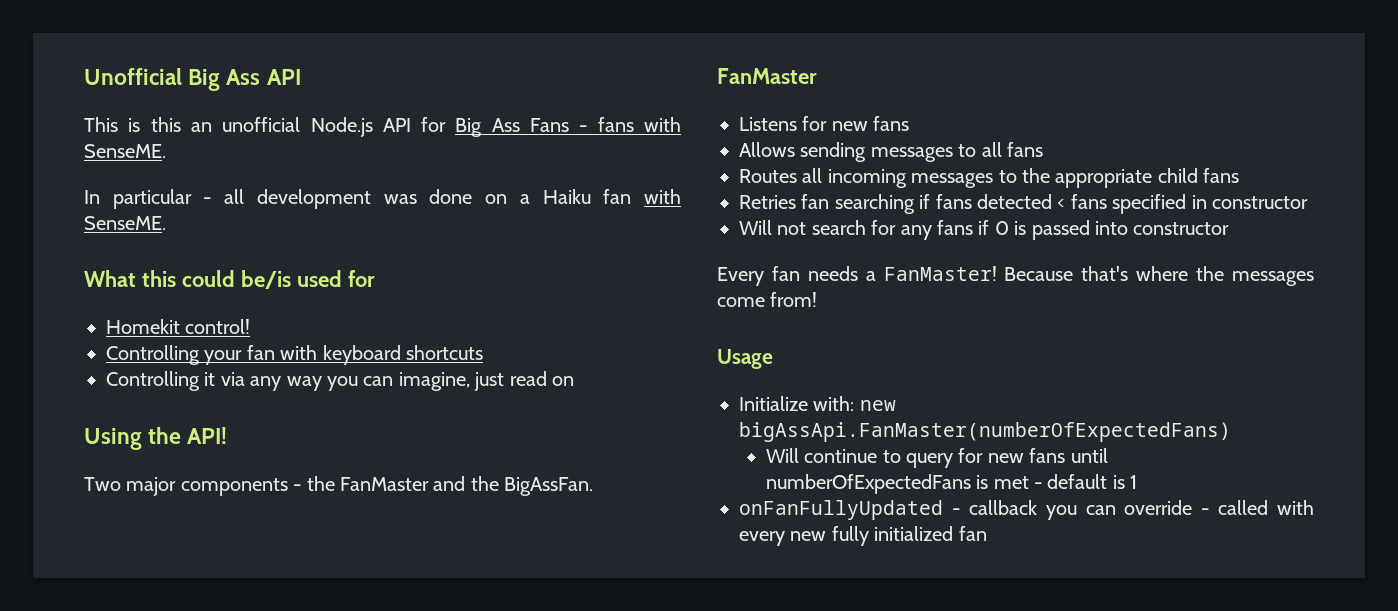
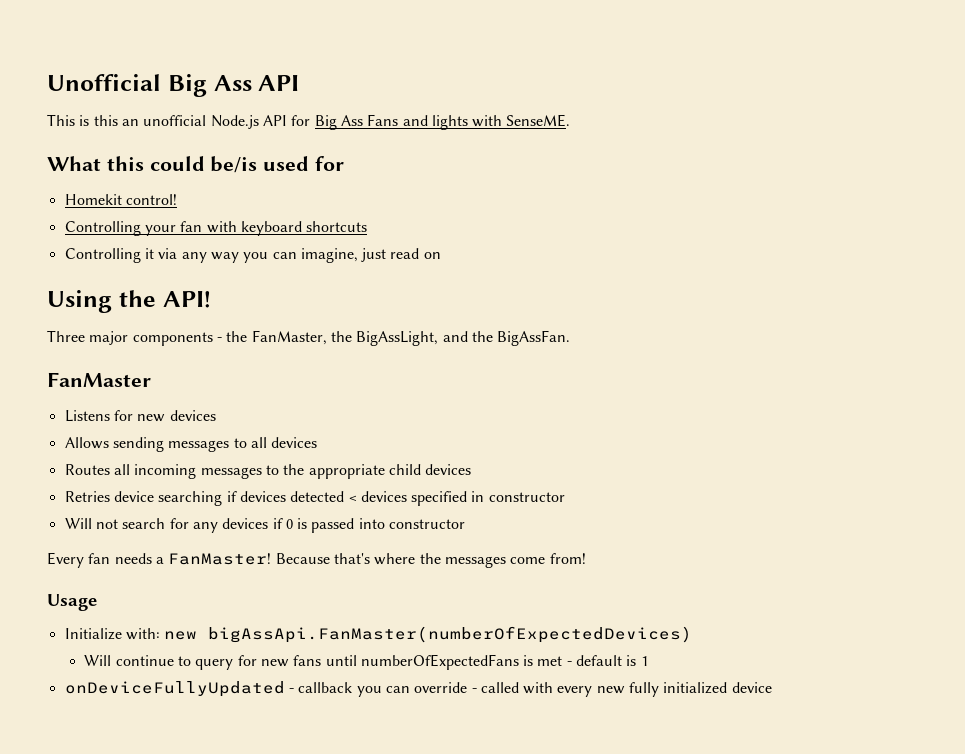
- This is this an unofficial Node.js API for Big Ass Fans - fans with SenseME.
- In particular - all development was done on a Haiku fan with SenseME.
+ This is this an unofficial Node.js API for Big Ass Fans and lights with SenseME.
- Two major components - the FanMaster and the BigAssFan.
+ Three major components - the FanMaster, the BigAssLight, and the BigAssFan.
- Listens for new fans
+ Listens for new devices
- Allows sending messages to all fans
+ Allows sending messages to all devices
- Routes all incoming messages to the appropriate child fans
+ Routes all incoming messages to the appropriate child devices
- Retries fan searching if fans detected < fans specified in constructor
+ Retries device searching if devices detected < devices specified in constructor
- Will not search for any fans if 0 is passed into constructor
+ Will not search for any devices if 0 is passed into constructor
- Initialize with: new bigAssApi.FanMaster(numberOfExpectedFans)
+ Initialize with: new bigAssApi.FanMaster(numberOfExpectedDevices)
- onFanFullyUpdated - callback you can override - called with every new fully initialized fan
+ onDeviceFullyUpdated - callback you can override - called with every new fully initialized device

